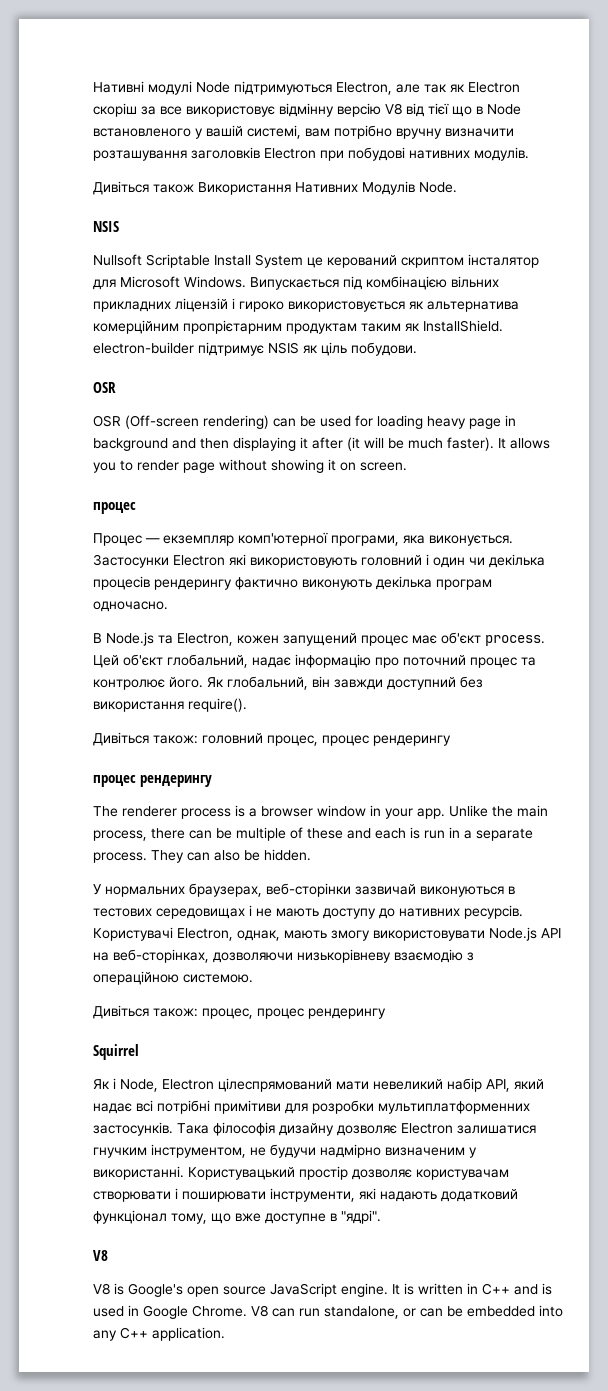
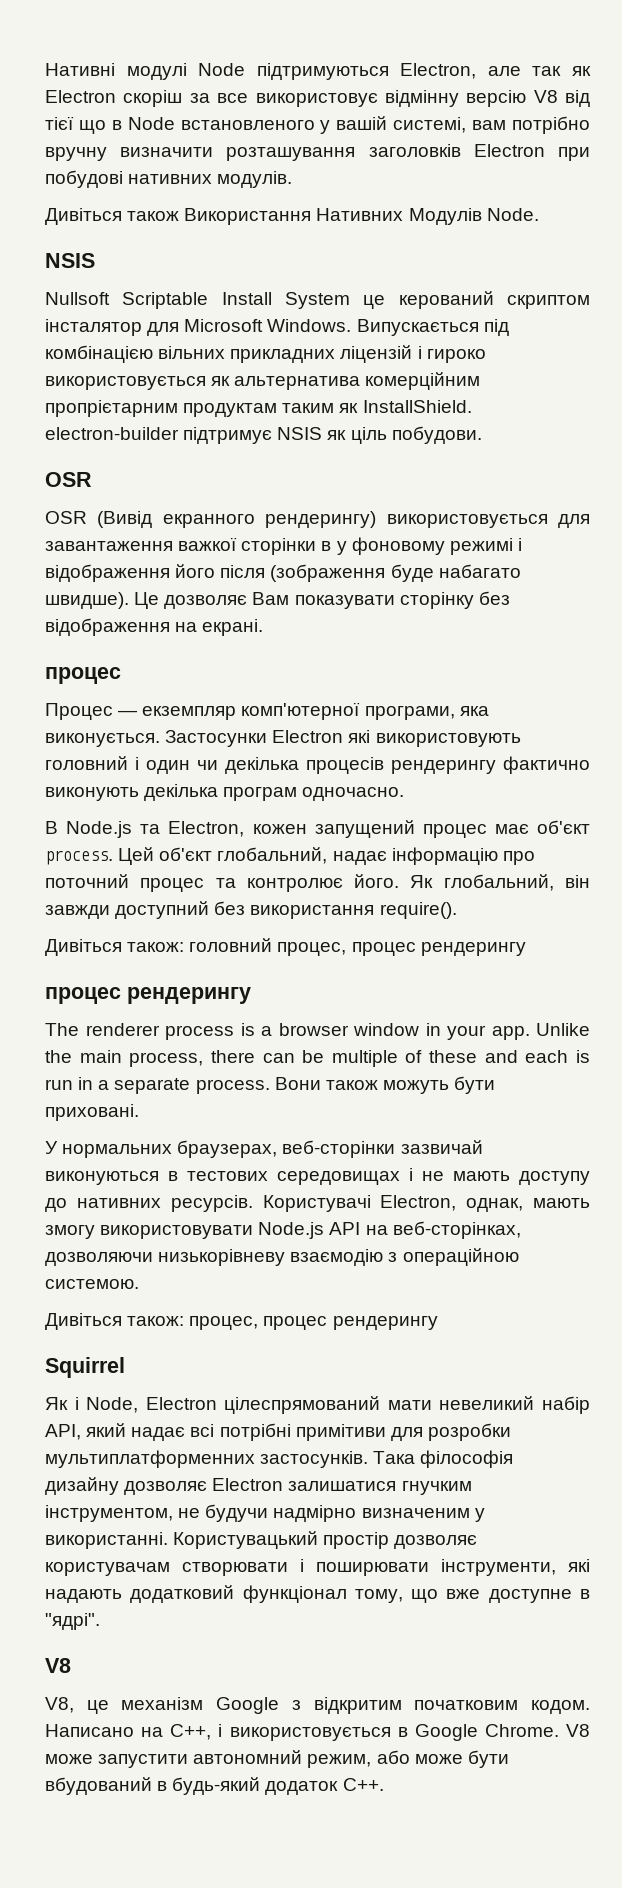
- OSR (Off-screen rendering) can be used for loading heavy page in background and then displaying it after (it will be much faster). It allows you to render page without showing it on screen.
+ OSR (Вивід екранного рендерингу) використовується для завантаження важкої сторінки в у фоновому режимі і відображення його після (зображення буде набагато швидше). Це дозволяє Вам показувати сторінку без відображення на екрані.
- They can also be hidden.
+ Вони також можуть бути приховані.
- V8 is Google's open source JavaScript engine. It is written in C++ and is used in Google Chrome. V8 can run standalone, or can be embedded into any C++ application.
+ V8, це механізм Google з відкритим початковим кодом. Написано на С++, і використовується в Google Chrome. V8 може запустити автономний режим, або може бути вбудований в будь-який додаток C++.

